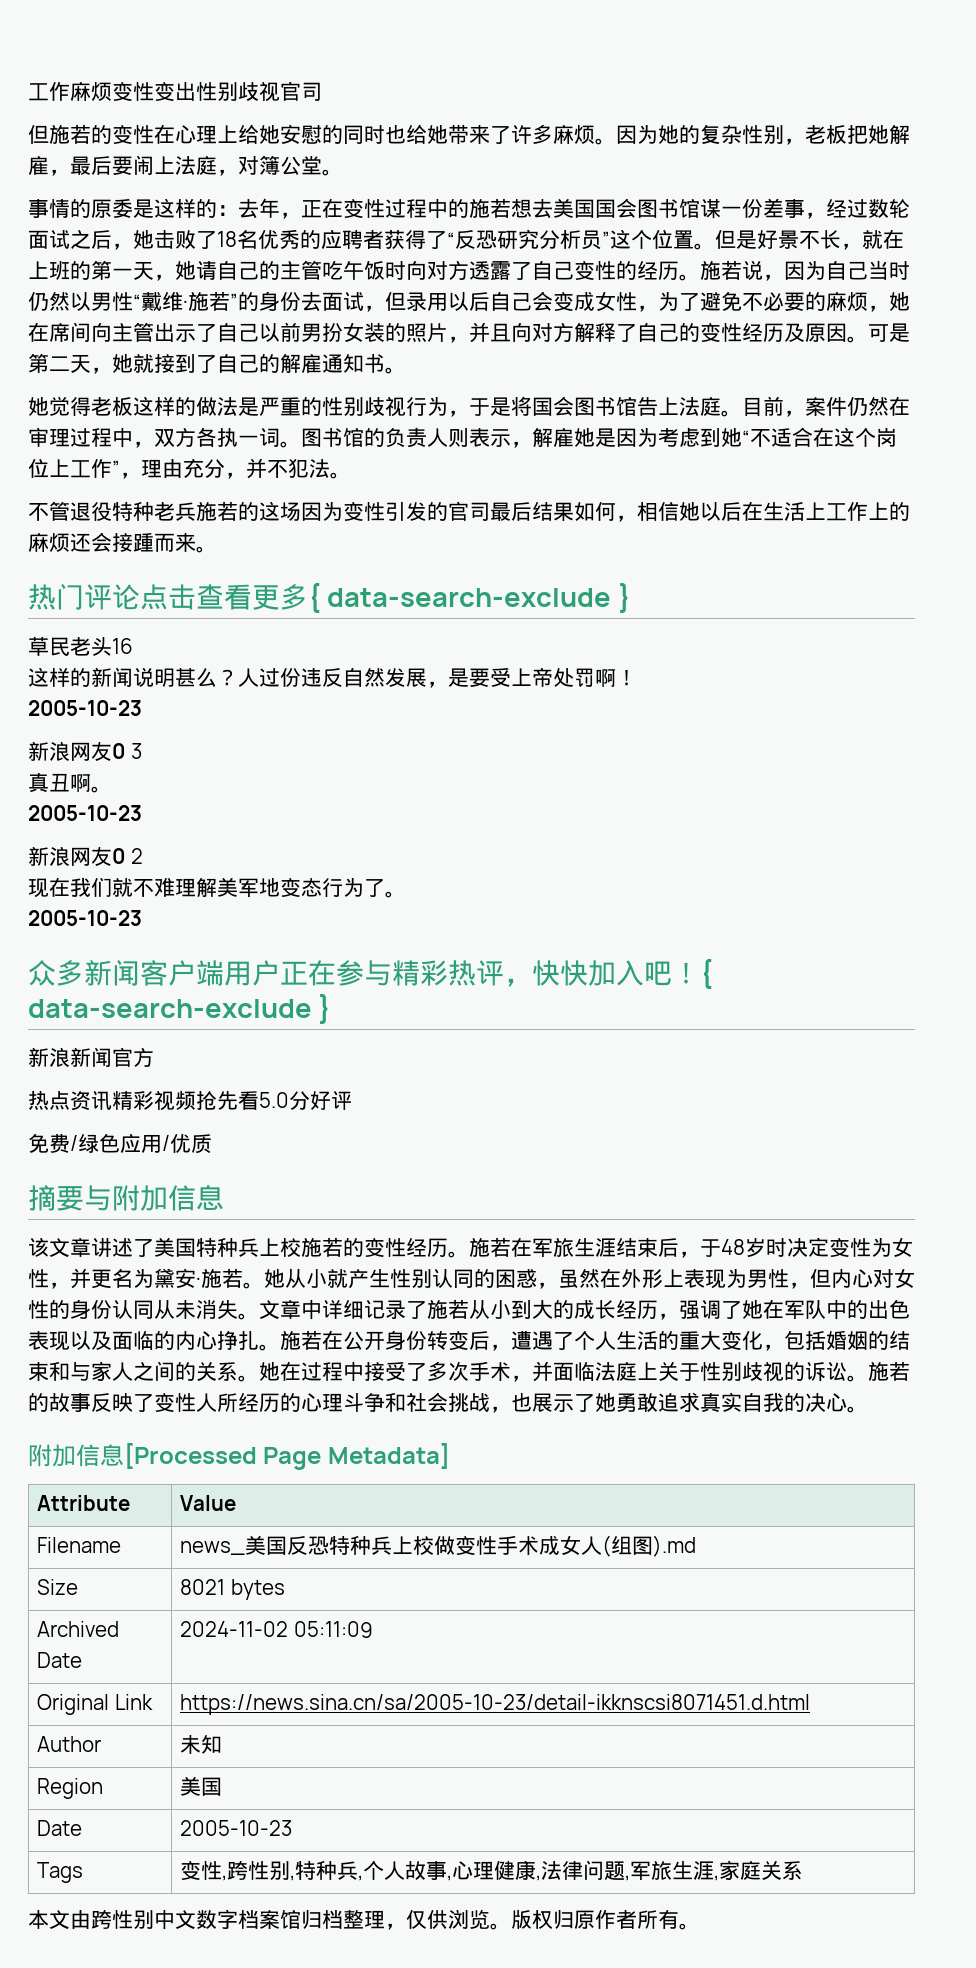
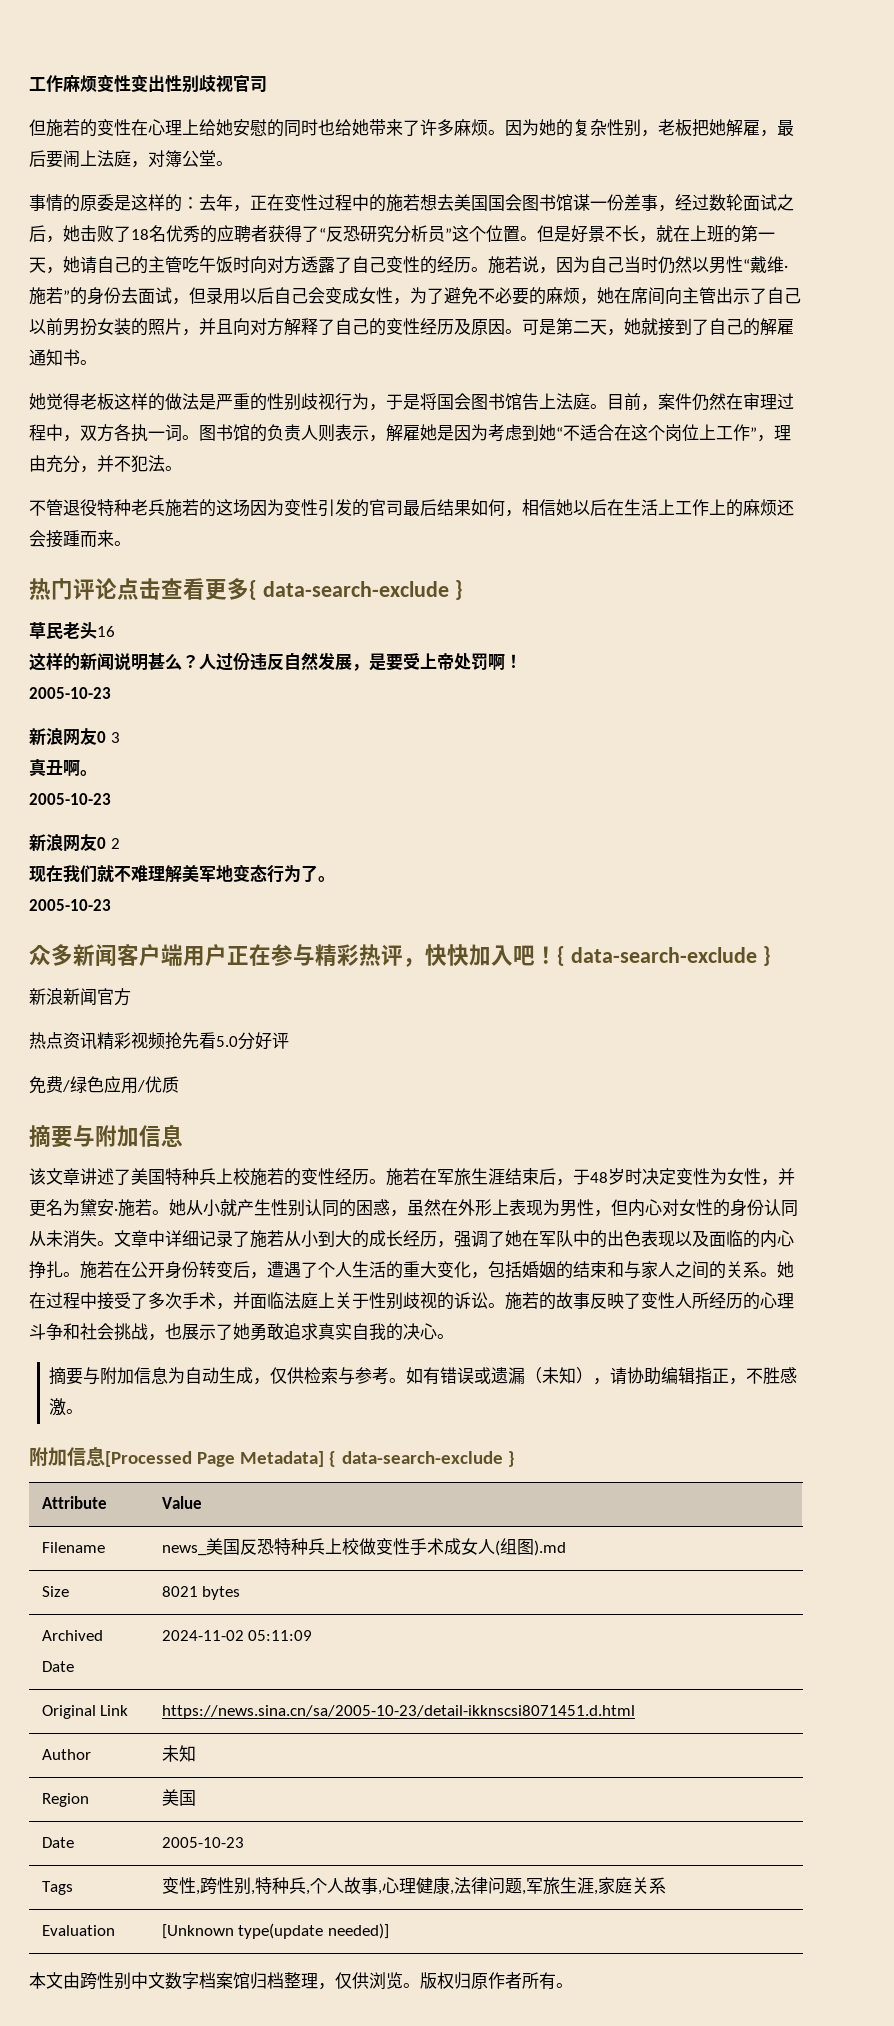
+ 摘要与附加信息为自动生成，仅供检索与参考。如有错误或遗漏（未知），请协助编辑指正，不胜感激。
- 附加信息[Processed Page Metadata]
+ 附加信息[Processed Page Metadata] { data-search-exclude }
+ Evaluation | [Unknown type(update needed)]

